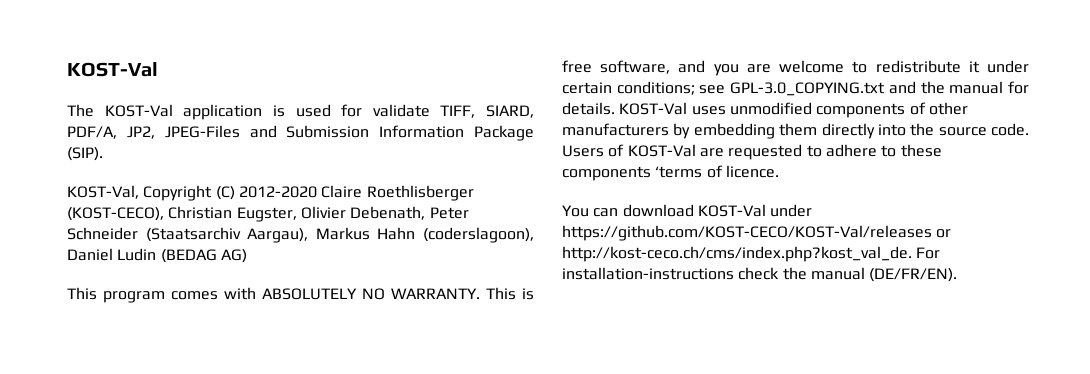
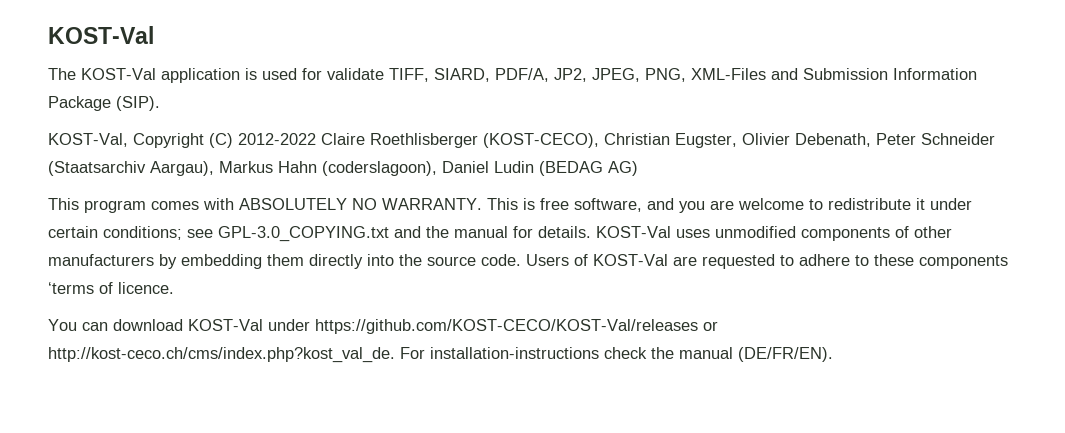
- The KOST-Val application is used for validate TIFF, SIARD, PDF/A, JP2, JPEG-Files and Submission Information Package (SIP).
+ The KOST-Val application is used for validate TIFF, SIARD, PDF/A, JP2, JPEG, PNG, XML-Files and Submission Information Package (SIP).
- KOST-Val, Copyright (C) 2012-2020 Claire Roethlisberger (KOST-CECO), Christian Eugster, Olivier Debenath, Peter Schneider (Staatsarchiv Aargau), Markus Hahn (coderslagoon), Daniel Ludin (BEDAG AG)
+ KOST-Val, Copyright (C) 2012-2022 Claire Roethlisberger (KOST-CECO), Christian Eugster, Olivier Debenath, Peter Schneider (Staatsarchiv Aargau), Markus Hahn (coderslagoon), Daniel Ludin (BEDAG AG)

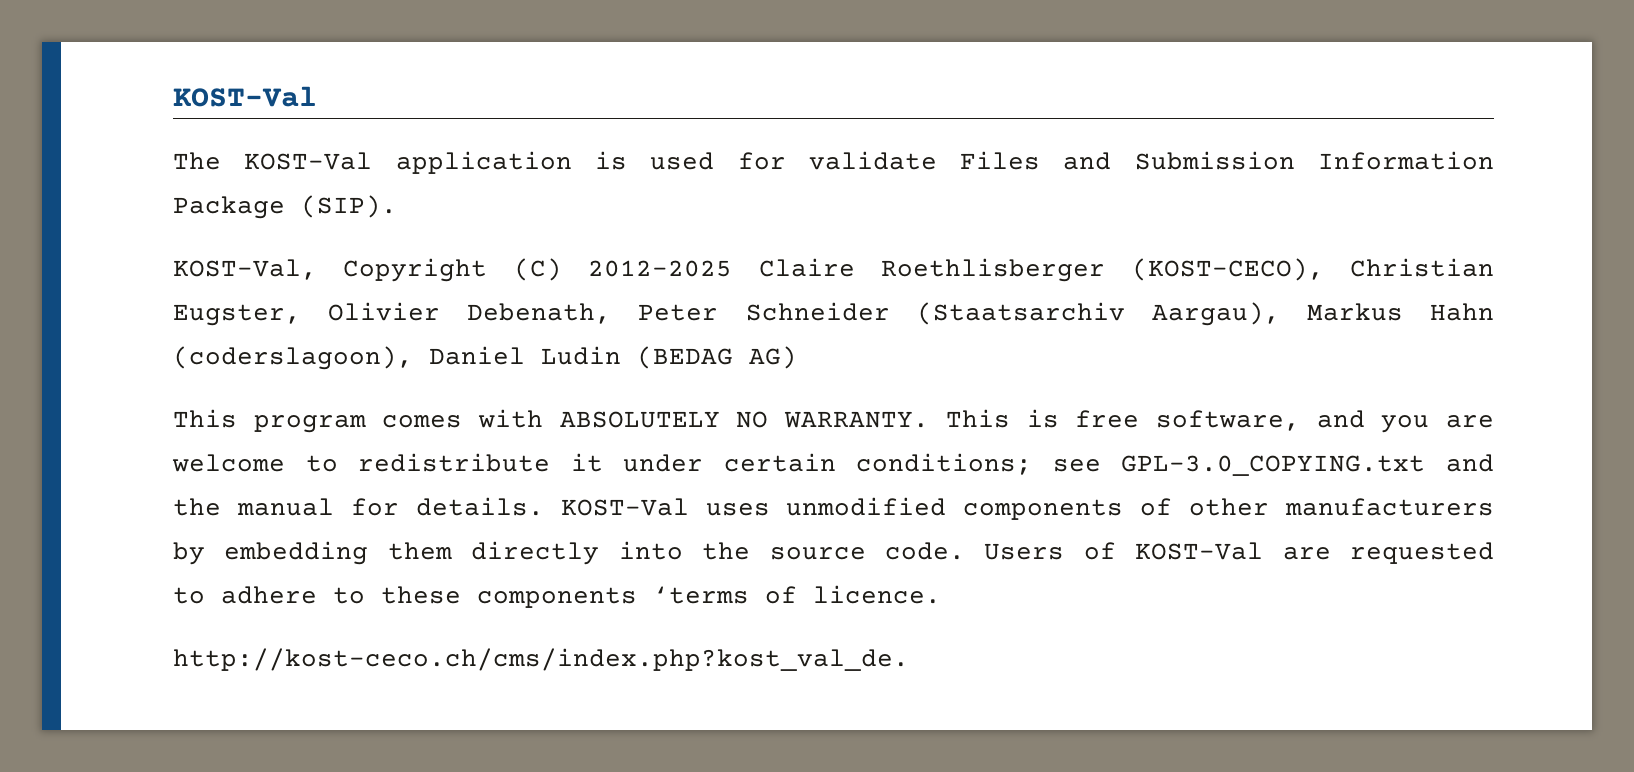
- The KOST-Val application is used for validate TIFF, SIARD, PDF/A, JP2, JPEG, PNG, XML-Files and Submission Information Package (SIP).
+ The KOST-Val application is used for validate Files and Submission Information Package (SIP).
- KOST-Val, Copyright (C) 2012-2022 Claire Roethlisberger (KOST-CECO), Christian Eugster, Olivier Debenath, Peter Schneider (Staatsarchiv Aargau), Markus Hahn (coderslagoon), Daniel Ludin (BEDAG AG)
+ KOST-Val, Copyright (C) 2012-2025 Claire Roethlisberger (KOST-CECO), Christian Eugster, Olivier Debenath, Peter Schneider (Staatsarchiv Aargau), Markus Hahn (coderslagoon), Daniel Ludin (BEDAG AG)
- You can download KOST-Val under https://github.com/KOST-CECO/KOST-Val/releases or http://kost-ceco.ch/cms/index.php?kost_val_de. For installation-instructions check the manual (DE/FR/EN).
+ http://kost-ceco.ch/cms/index.php?kost_val_de.

